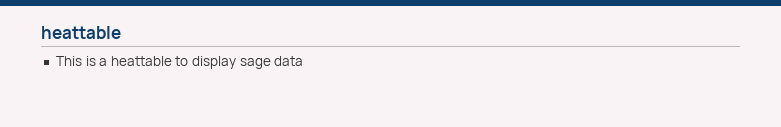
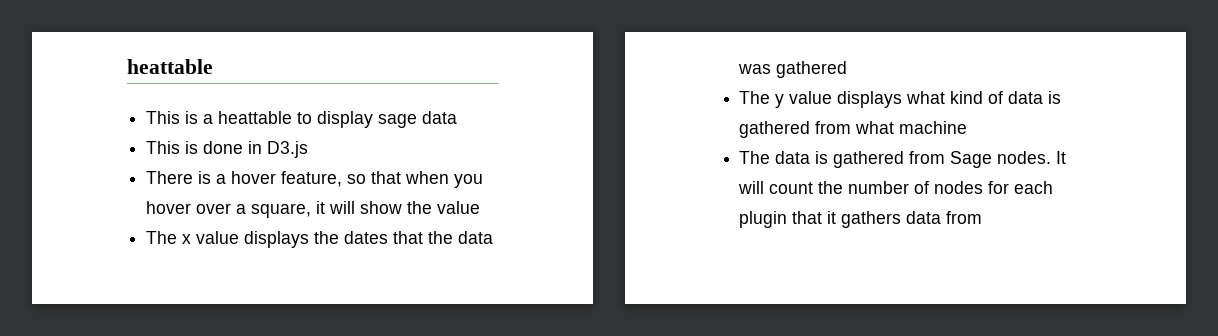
+ This is done in D3.js
+ There is a hover feature, so that when you hover over a square, it will show the value
+ The x value displays the dates that the data was gathered
+ The y value displays what kind of data is gathered from what machine
+ The data is gathered from Sage nodes. It will count the number of nodes for each plugin that it gathers data from

